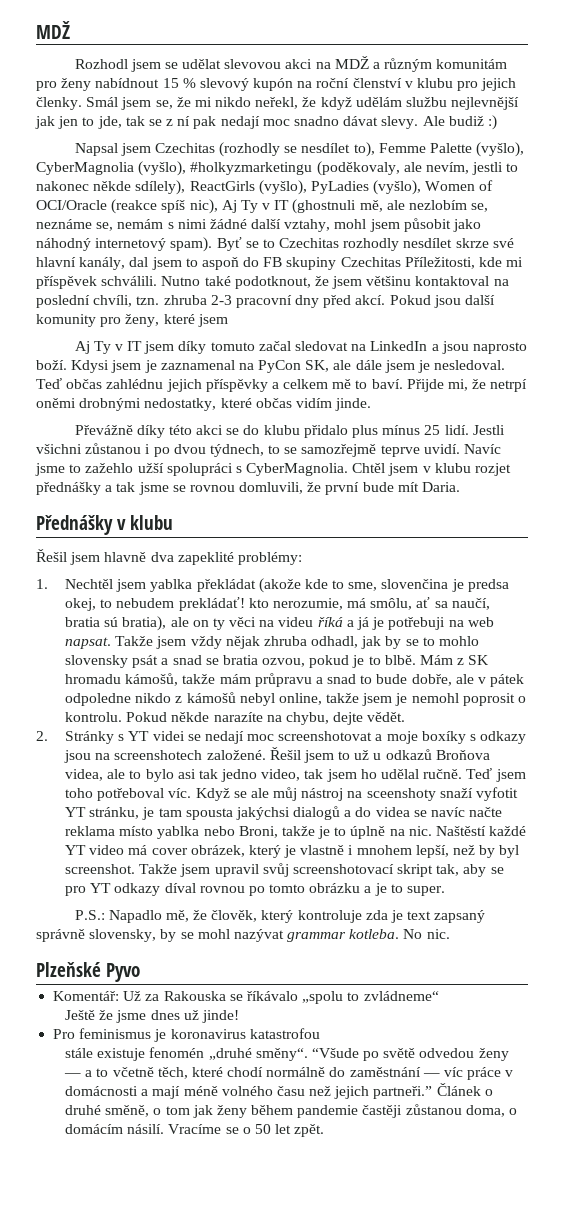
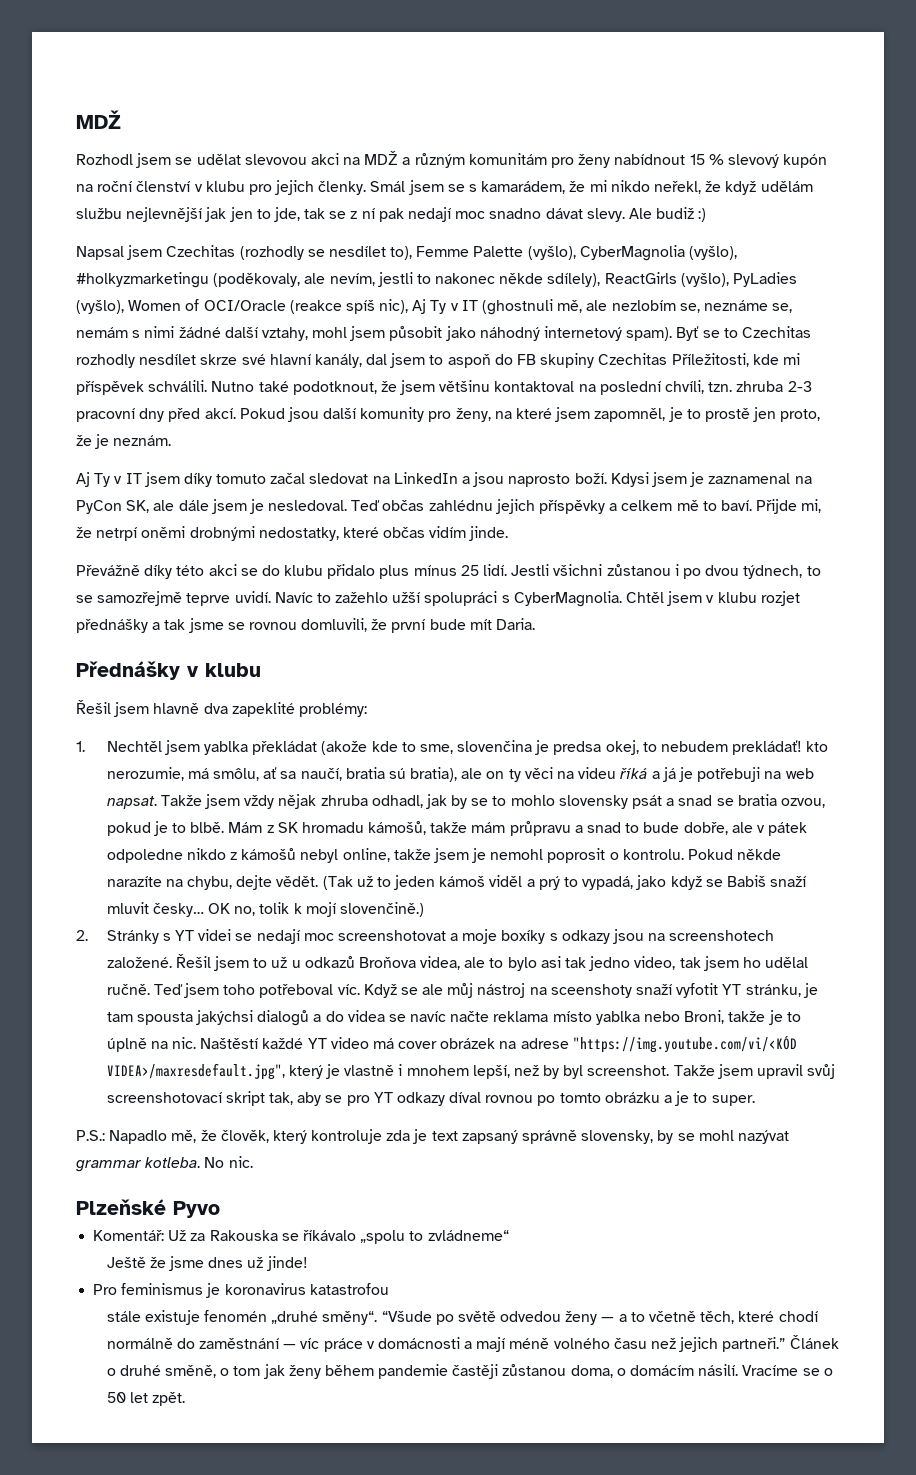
- Smál jsem se, že mi nikdo neřekl, že když udělám službu nejlevnější jak jen to jde, tak se z ní pak nedají moc snadno dávat slevy.
+ Smál jsem se s kamarádem, že mi nikdo neřekl, že když udělám službu nejlevnější jak jen to jde, tak se z ní pak nedají moc snadno dávat slevy.
- Pokud jsou další komunity pro ženy, které jsem
+ Pokud jsou další komunity pro ženy, na které jsem zapomněl, je to prostě jen proto, že je neznám.
- Navíc jsme to zažehlo užší spolupráci s CyberMagnolia.
+ Navíc to zažehlo užší spolupráci s CyberMagnolia.
+ (Tak už to jeden kámoš viděl a prý to vypadá, jako když se Babiš snaží mluvit česky… OK no, tolik k mojí slovenčině.)
- Naštěstí každé YT video má cover obrázek, který je vlastně i mnohem lepší, než by byl screenshot.
+ Naštěstí každé YT video má cover obrázek na adrese "https://img.youtube.com/vi/<KÓD VIDEA>/maxresdefault.jpg", který je vlastně i mnohem lepší, než by byl screenshot.

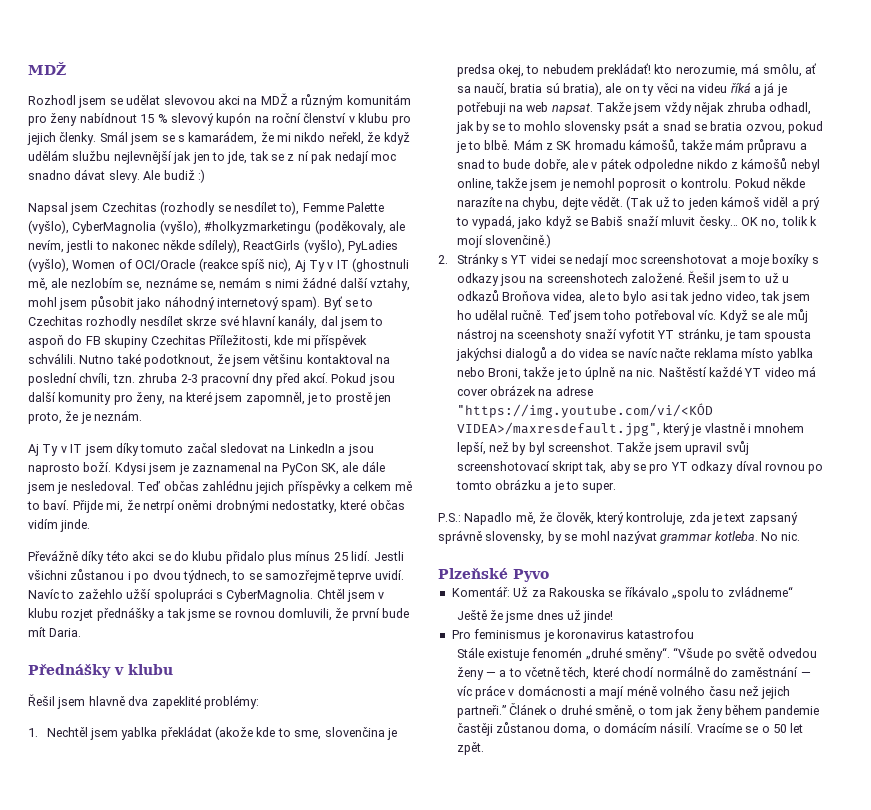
- P.S.: Napadlo mě, že člověk, který kontroluje zda je text zapsaný správně slovensky, by se mohl nazývat grammar kotleba.
+ P.S.: Napadlo mě, že člověk, který kontroluje, zda je text zapsaný správně slovensky, by se mohl nazývat grammar kotleba.
- stále existuje fenomén „druhé směny“.
+ Stále existuje fenomén „druhé směny“.

